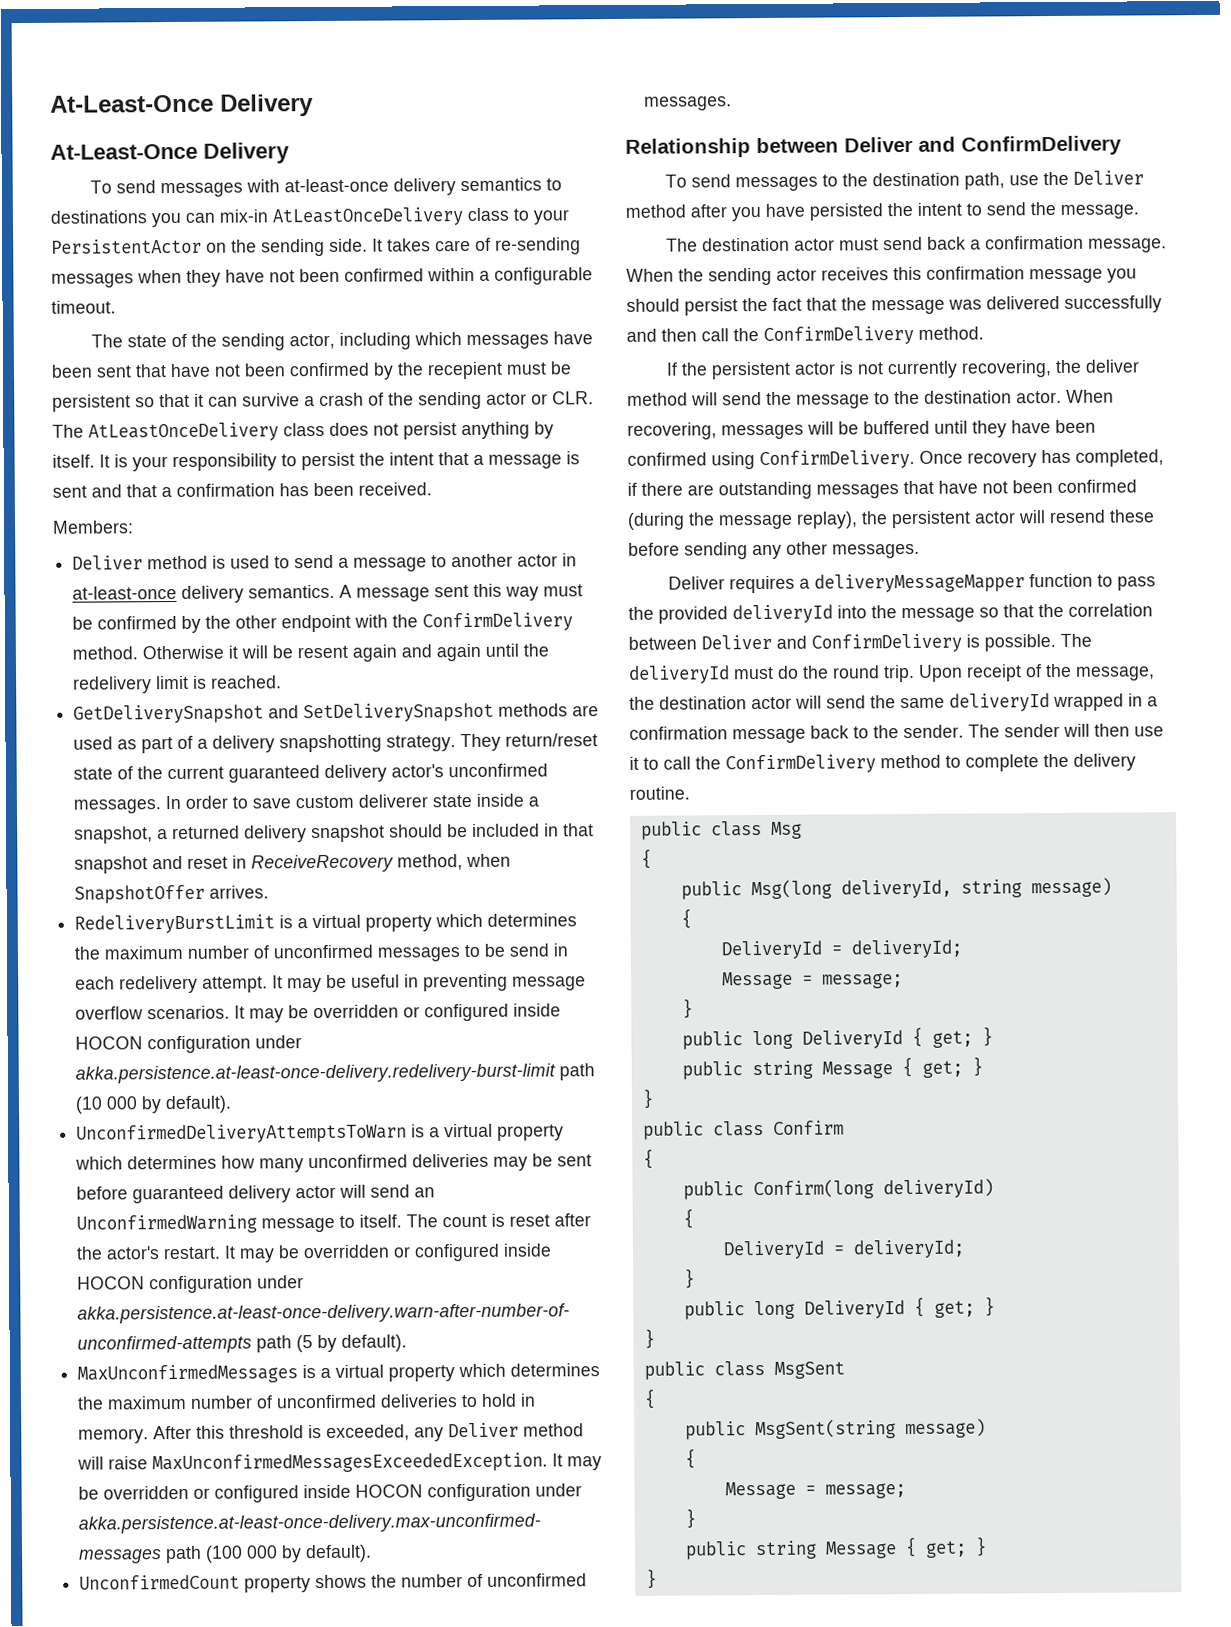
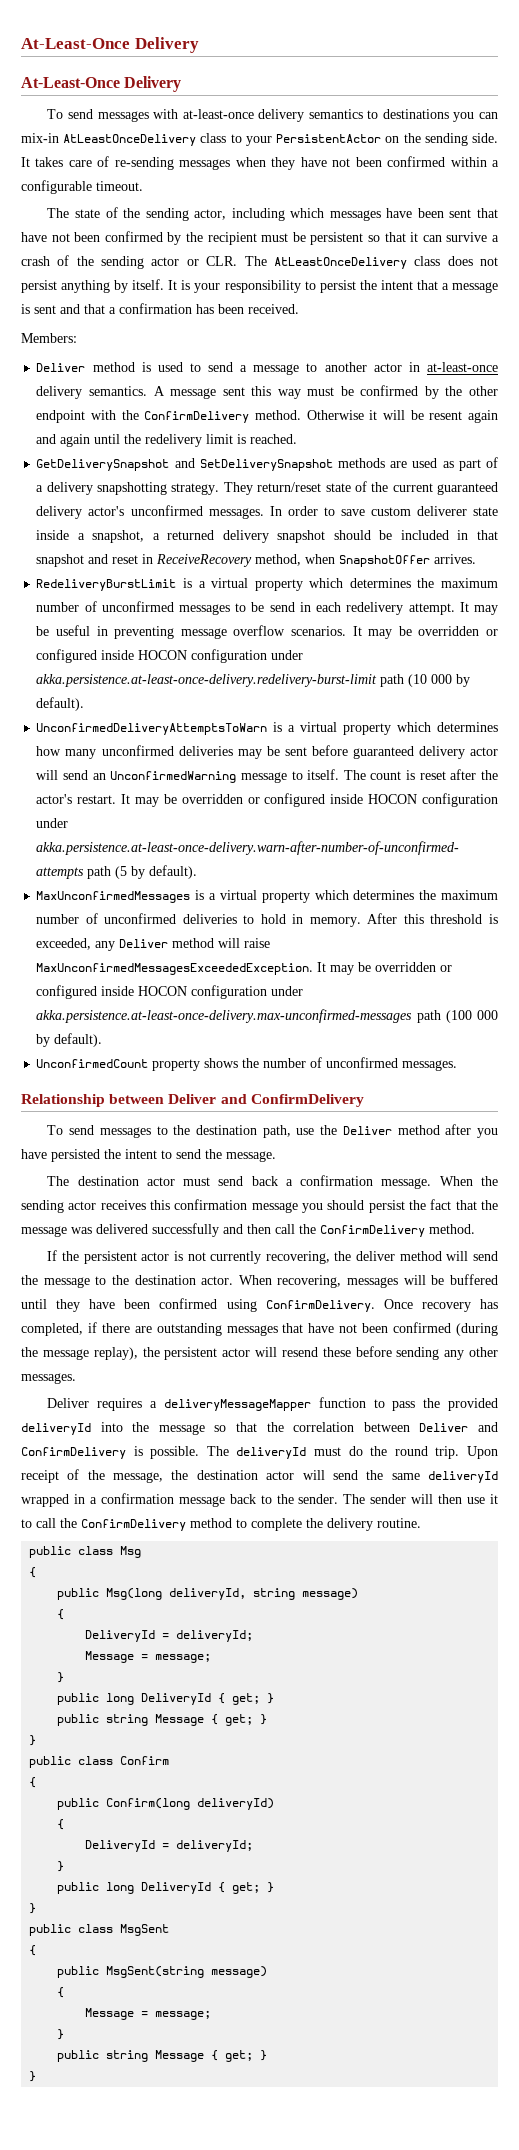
- The state of the sending actor, including which messages have been sent that have not been confirmed by the recepient must be persistent so that it can survive a crash of the sending actor or CLR. The AtLeastOnceDelivery class does not persist anything by itself.
+ The state of the sending actor, including which messages have been sent that have not been confirmed by the recipient must be persistent so that it can survive a crash of the sending actor or CLR. The AtLeastOnceDelivery class does not persist anything by itself.

